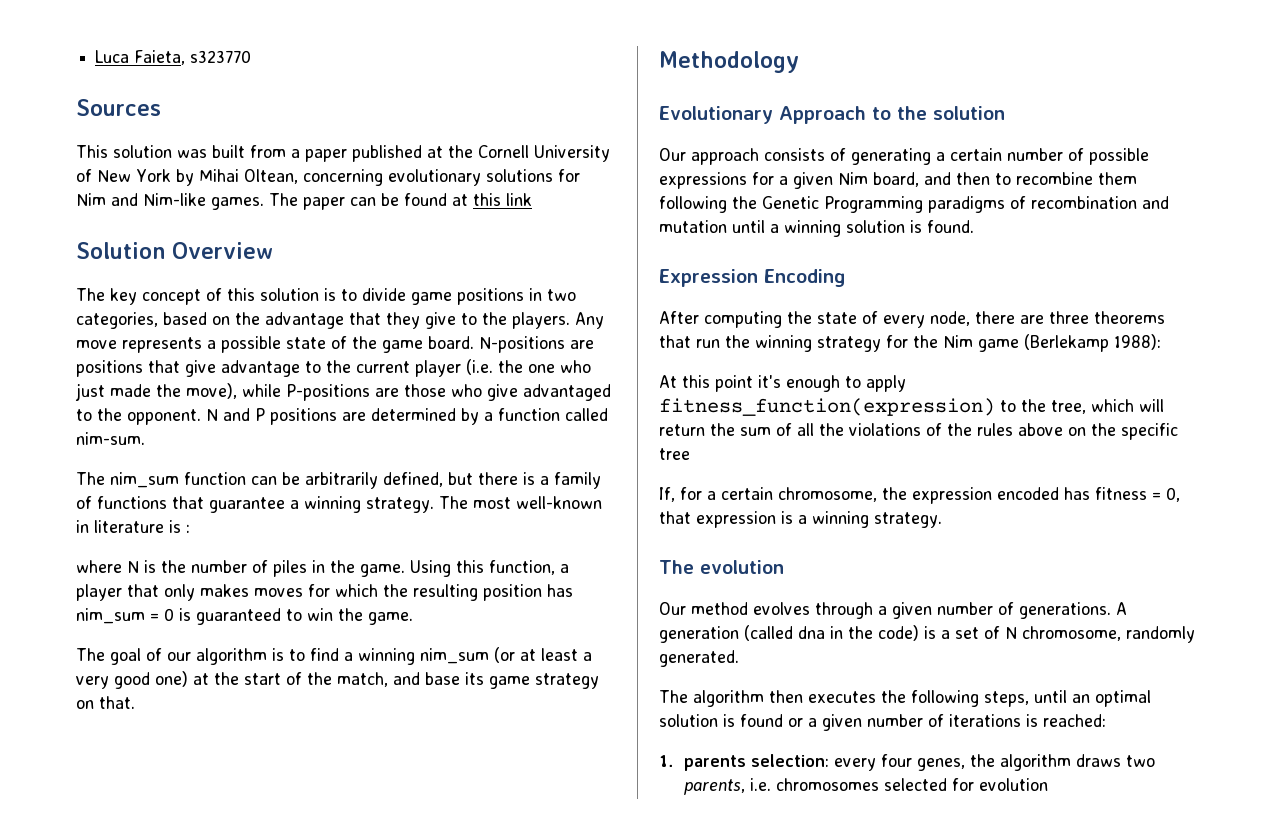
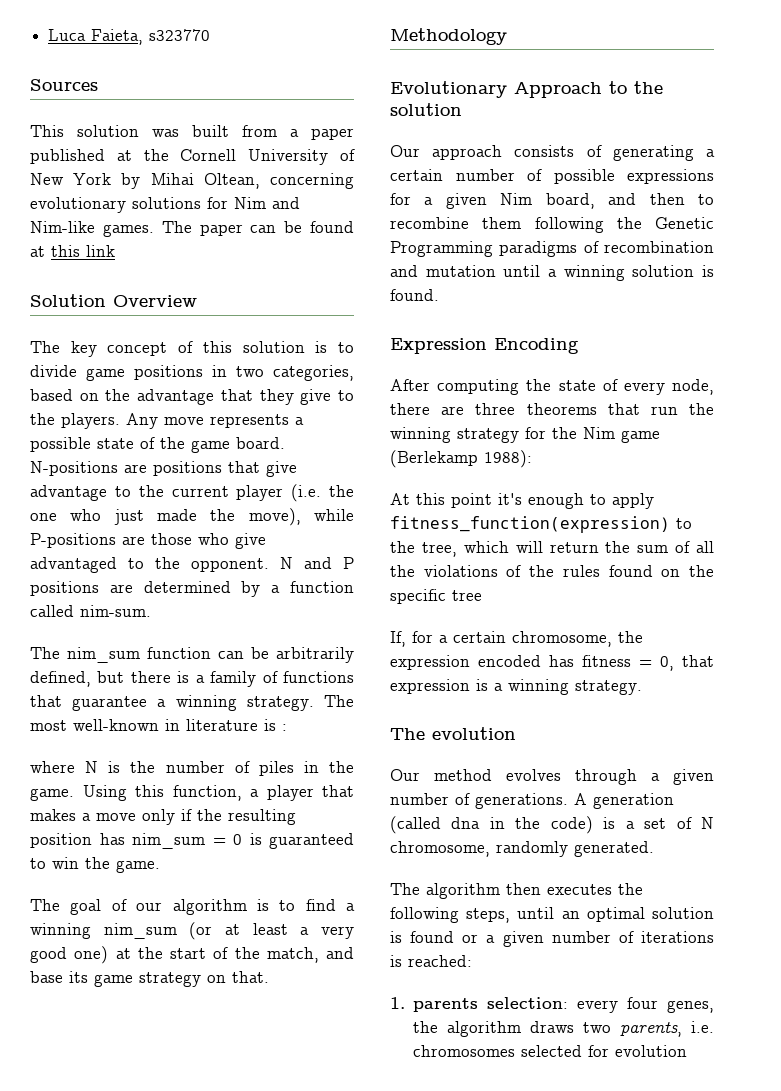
- Using this function, a player that only makes moves for which the resulting position has nim_sum = 0 is guaranteed to win the game.
+ Using this function, a player that makes a move only if the resulting position has nim_sum = 0 is guaranteed to win the game.
- At this point it's enough to apply fitness_function(expression) to the tree, which will return the sum of all the violations of the rules above on the specific tree
+ At this point it's enough to apply fitness_function(expression) to the tree, which will return the sum of all the violations of the rules found on the specific tree

